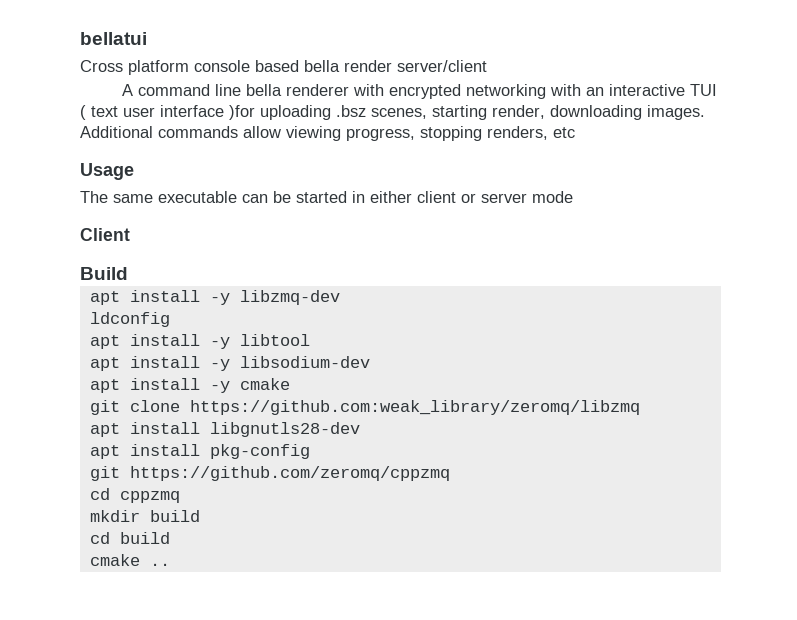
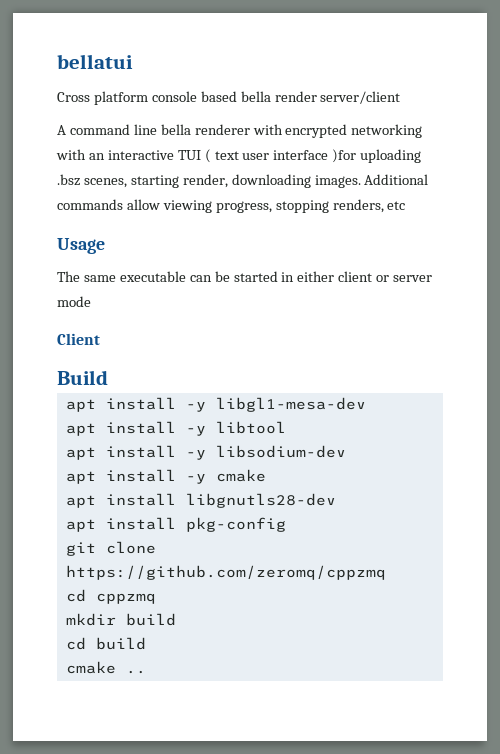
- apt install -y libzmq-dev
- ldconfig
+ apt install -y libgl1-mesa-dev
- git clone https://github.com:weak_library/zeromq/libzmq
- git https://github.com/zeromq/cppzmq
+ git clone https://github.com/zeromq/cppzmq

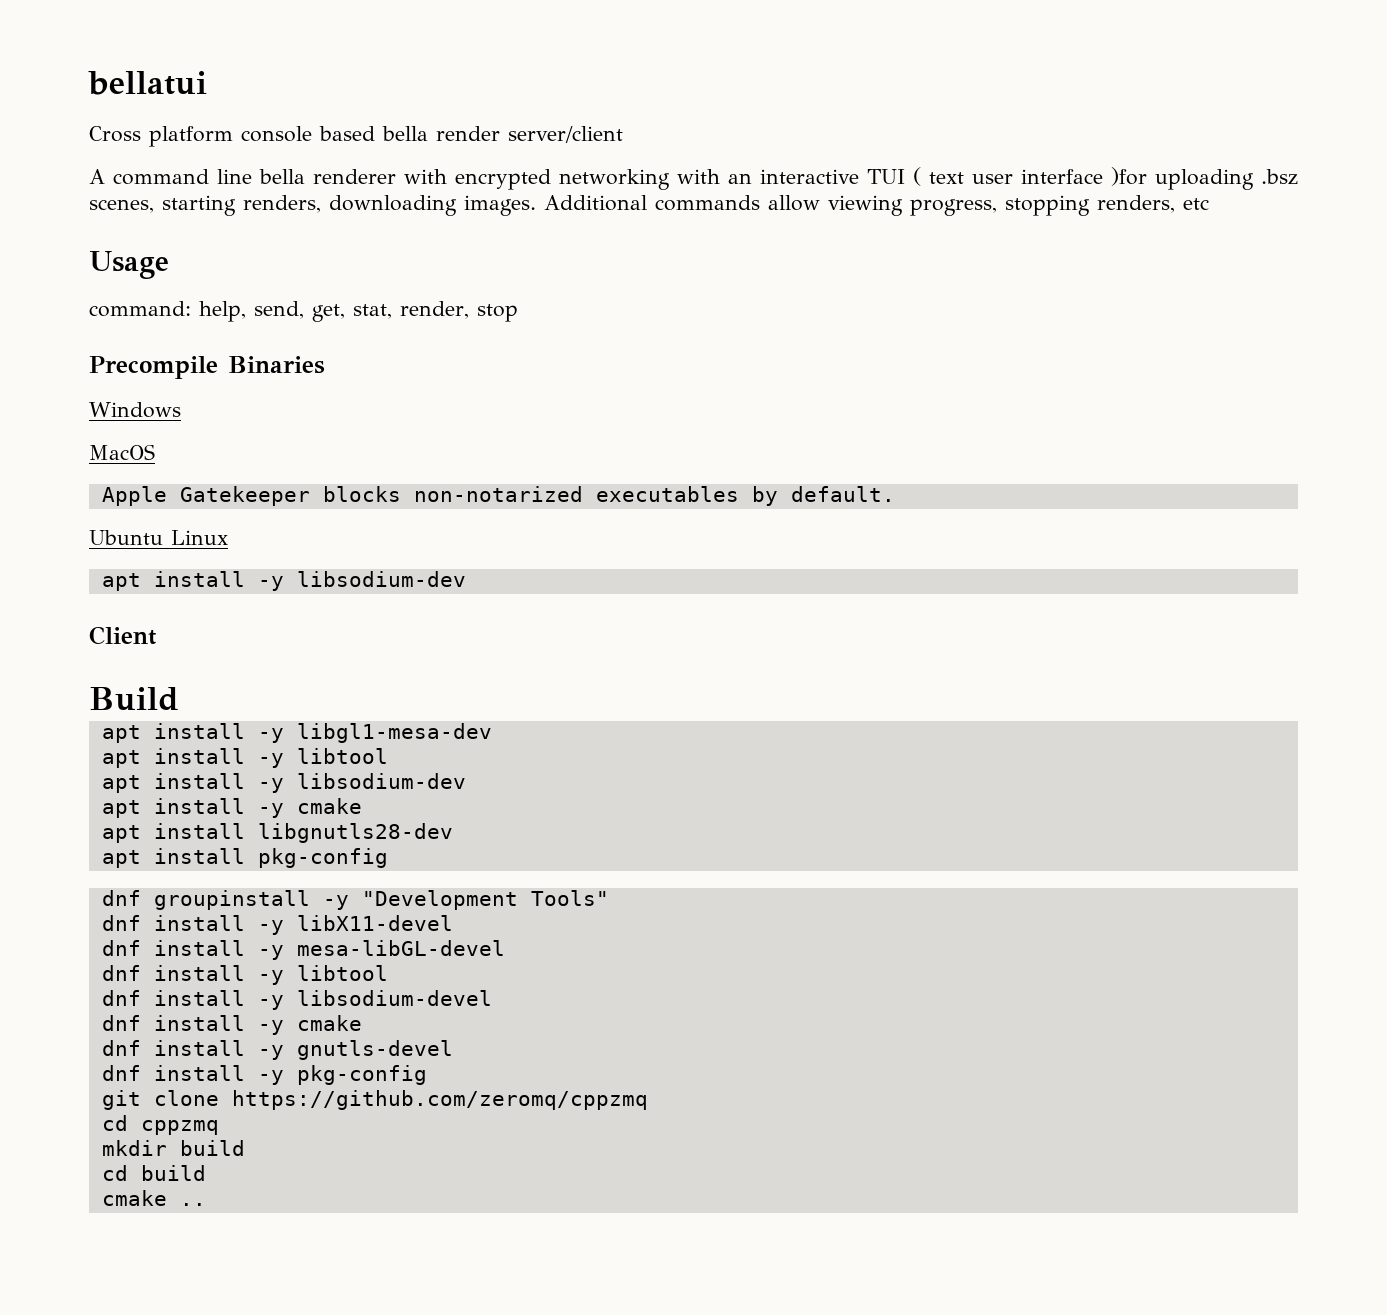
- A command line bella renderer with encrypted networking with an interactive TUI ( text user interface )for uploading .bsz scenes, starting render, downloading images.
+ A command line bella renderer with encrypted networking with an interactive TUI ( text user interface )for uploading .bsz scenes, starting renders, downloading images.
- The same executable can be started in either client or server mode
+ command: help, send, get, stat, render, stop
+ Precompile Binaries
+ Windows
+ MacOS
+ Apple Gatekeeper blocks non-notarized executables by default.
+ Ubuntu Linux
+ apt install -y libsodium-dev
+ dnf groupinstall -y "Development Tools"
+ dnf install -y libX11-devel
+ dnf install -y mesa-libGL-devel
+ dnf install -y libtool
+ dnf install -y libsodium-devel
+ dnf install -y cmake
+ dnf install -y gnutls-devel
+ dnf install -y pkg-config

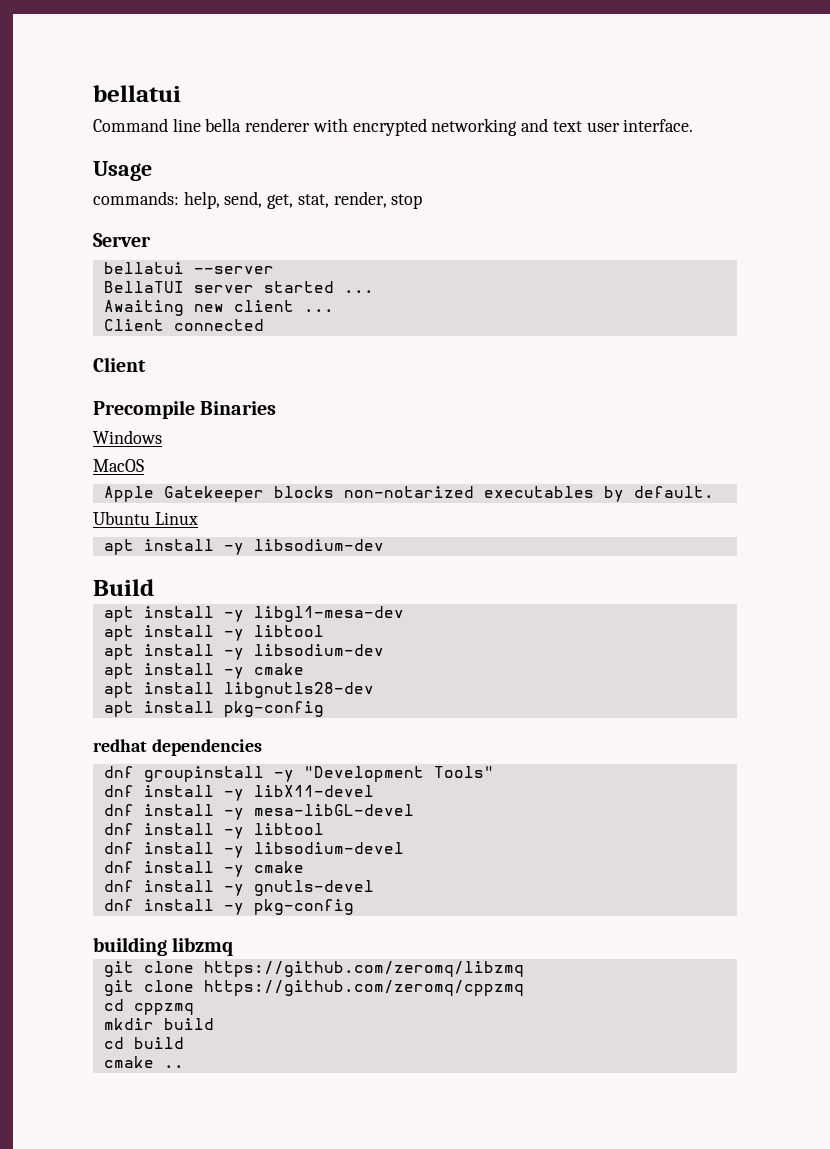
- Cross platform console based bella render server/client
- A command line bella renderer with encrypted networking with an interactive TUI ( text user interface )for uploading .bsz scenes, starting renders, downloading images. Additional commands allow viewing progress, stopping renders, etc
+ Command line bella renderer with encrypted networking and text user interface.
- command: help, send, get, stat, render, stop
+ commands: help, send, get, stat, render, stop
+ Server
+ bellatui --server
+ BellaTUI server started ...
+ Awaiting new client ...
+ Client connected
+ Client
- Client
+ redhat dependencies
+ building libzmq
+ git clone https://github.com/zeromq/libzmq

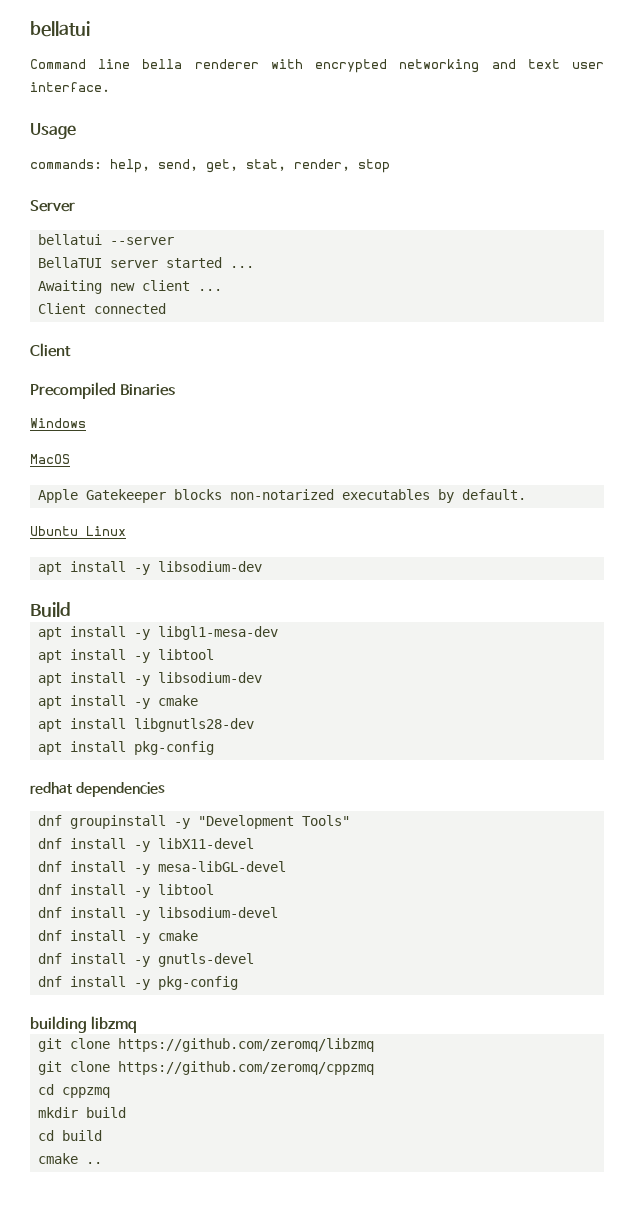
- Precompile Binaries
+ Precompiled Binaries

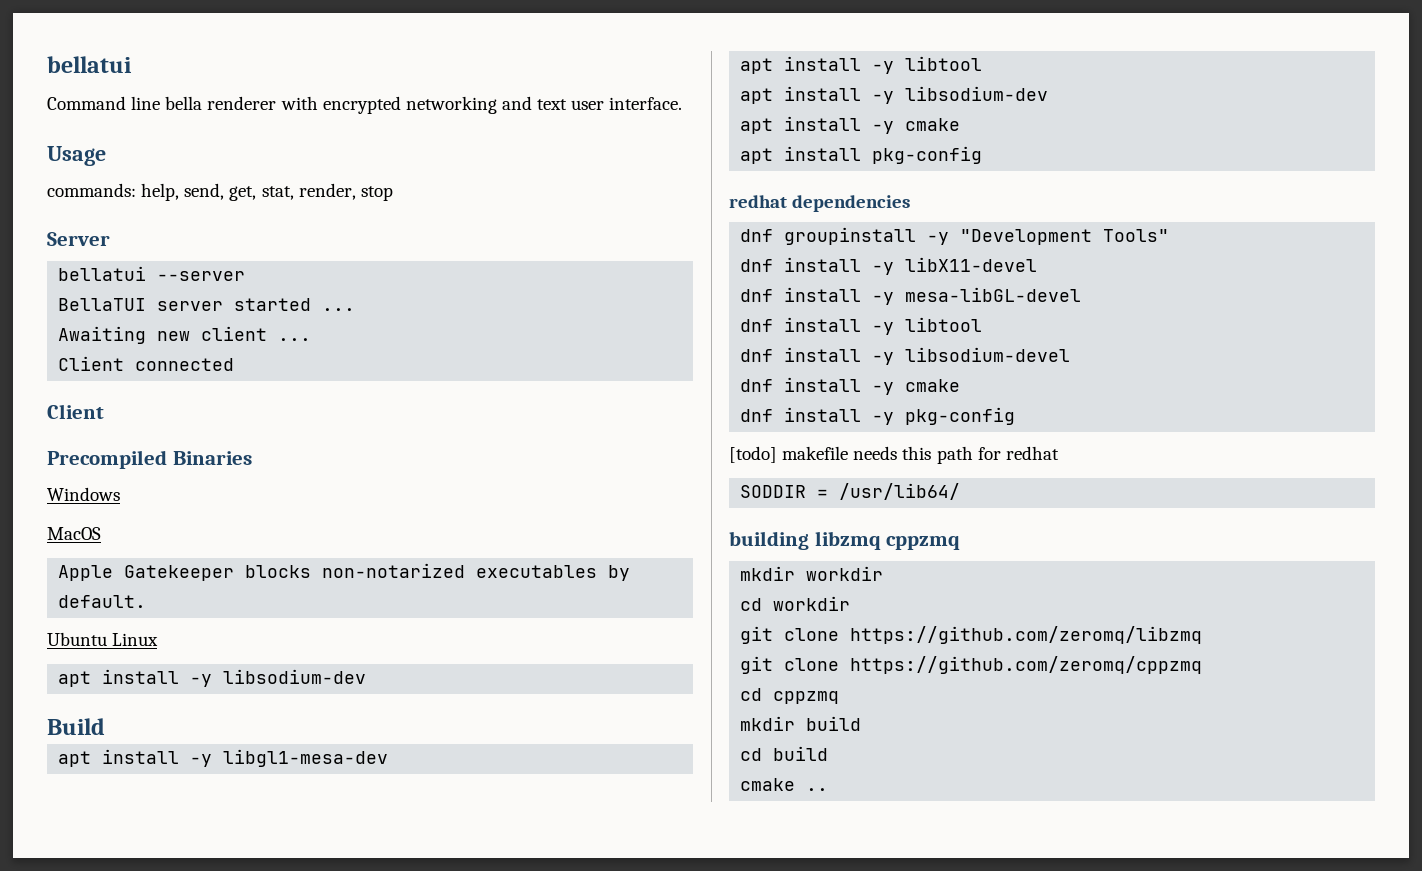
- apt install libgnutls28-dev
- dnf install -y gnutls-devel
  dnf install -y pkg-config
- building libzmq
+ [todo] makefile needs this path for redhat
+ SODDIR = /usr/lib64/
+ building libzmq cppzmq
+ mkdir workdir
+ cd workdir

